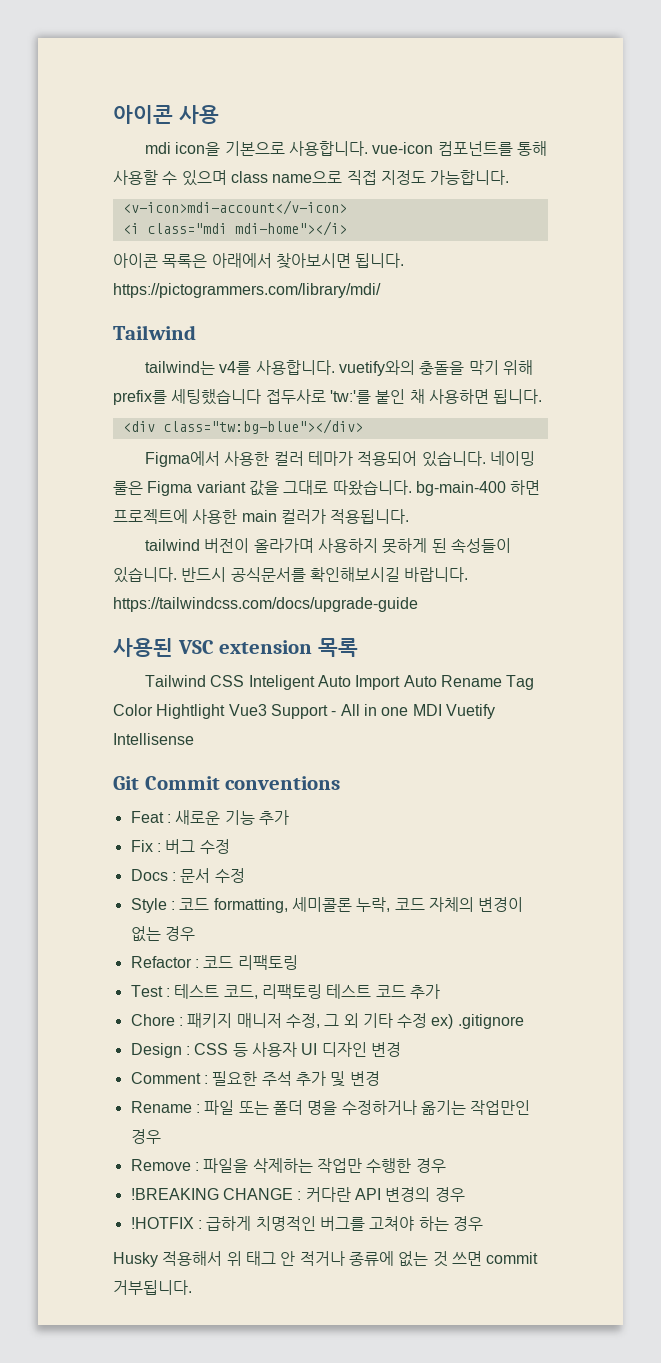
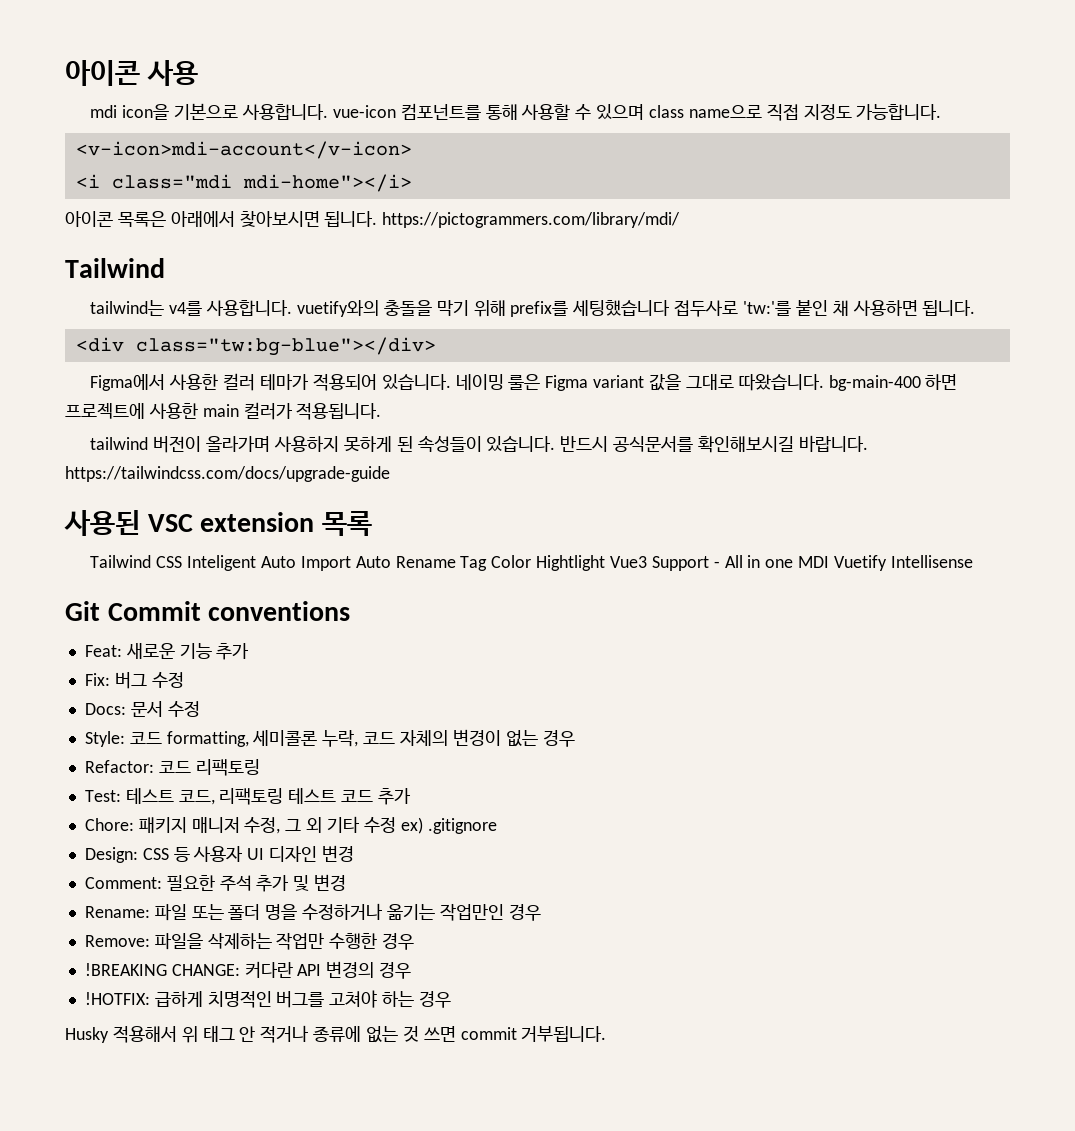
- Feat : 새로운 기능 추가
+ Feat: 새로운 기능 추가
- Fix : 버그 수정
+ Fix: 버그 수정
- Docs : 문서 수정
+ Docs: 문서 수정
- Style : 코드 formatting, 세미콜론 누락, 코드 자체의 변경이 없는 경우
+ Style: 코드 formatting, 세미콜론 누락, 코드 자체의 변경이 없는 경우
- Refactor : 코드 리팩토링
+ Refactor: 코드 리팩토링
- Test : 테스트 코드, 리팩토링 테스트 코드 추가
+ Test: 테스트 코드, 리팩토링 테스트 코드 추가
- Chore : 패키지 매니저 수정, 그 외 기타 수정 ex) .gitignore
+ Chore: 패키지 매니저 수정, 그 외 기타 수정 ex) .gitignore
- Design : CSS 등 사용자 UI 디자인 변경
+ Design: CSS 등 사용자 UI 디자인 변경
- Comment : 필요한 주석 추가 및 변경
+ Comment: 필요한 주석 추가 및 변경
- Rename : 파일 또는 폴더 명을 수정하거나 옮기는 작업만인 경우
+ Rename: 파일 또는 폴더 명을 수정하거나 옮기는 작업만인 경우
- Remove : 파일을 삭제하는 작업만 수행한 경우
+ Remove: 파일을 삭제하는 작업만 수행한 경우
- !BREAKING CHANGE : 커다란 API 변경의 경우
+ !BREAKING CHANGE: 커다란 API 변경의 경우
- !HOTFIX : 급하게 치명적인 버그를 고쳐야 하는 경우
+ !HOTFIX: 급하게 치명적인 버그를 고쳐야 하는 경우

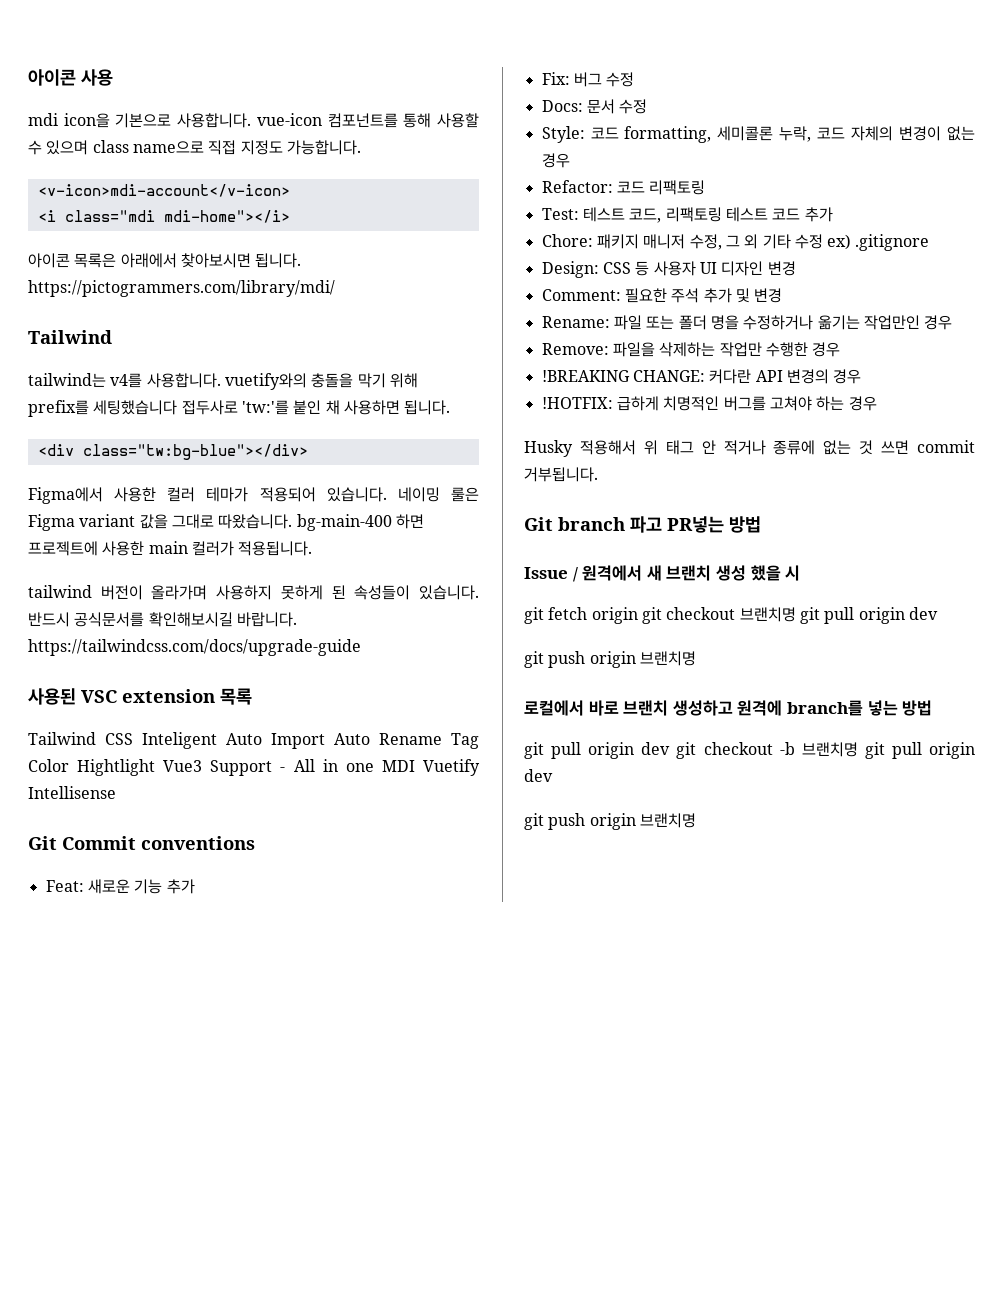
+ Git branch 파고 PR넣는 방법
+ Issue / 원격에서 새 브랜치 생성 했을 시
+ git fetch origin git checkout 브랜치명 git pull origin dev
+ git push origin 브랜치명
+ 로컬에서 바로 브랜치 생성하고 원격에 branch를 넣는 방법
+ git pull origin dev git checkout -b 브랜치명 git pull origin dev
+ git push origin 브랜치명

